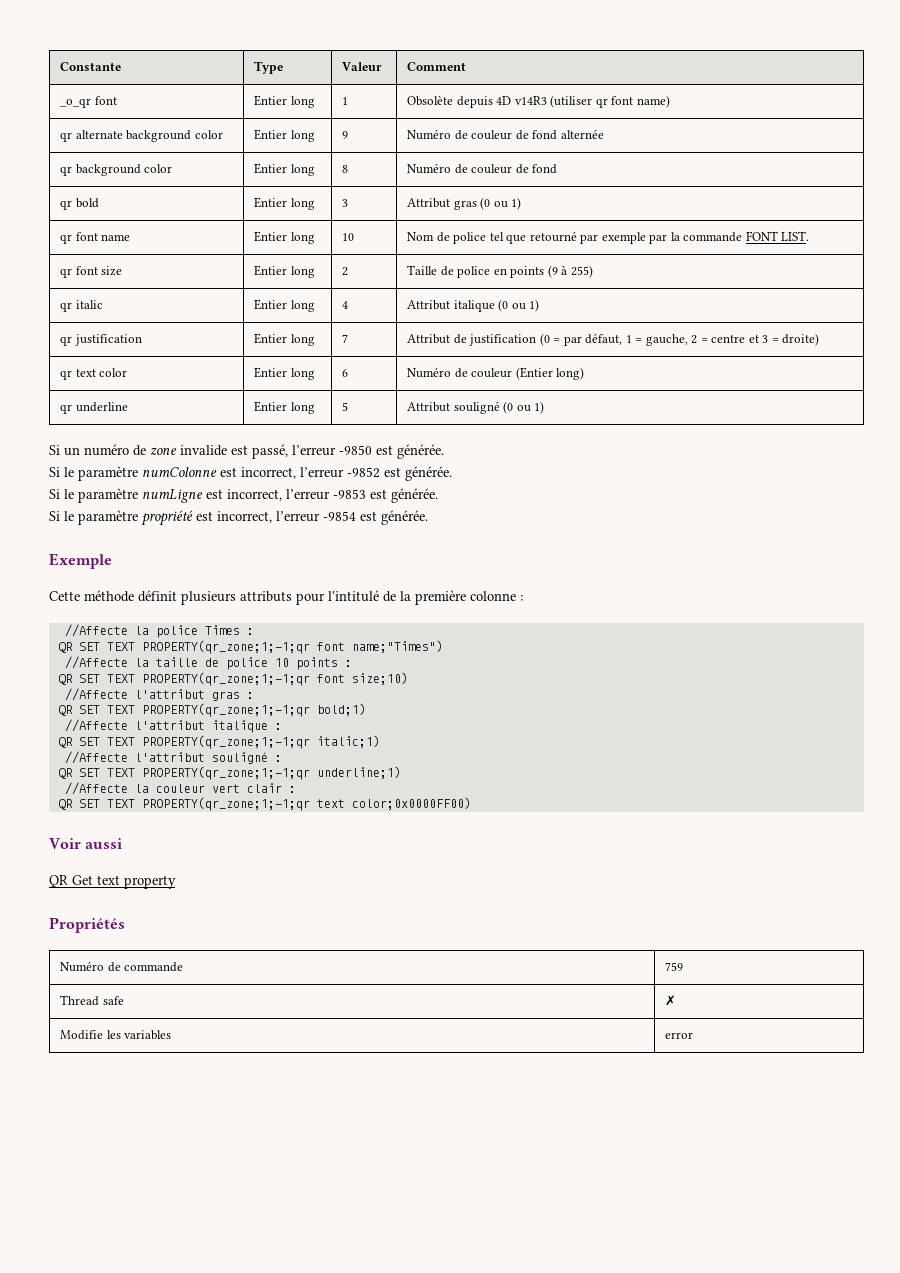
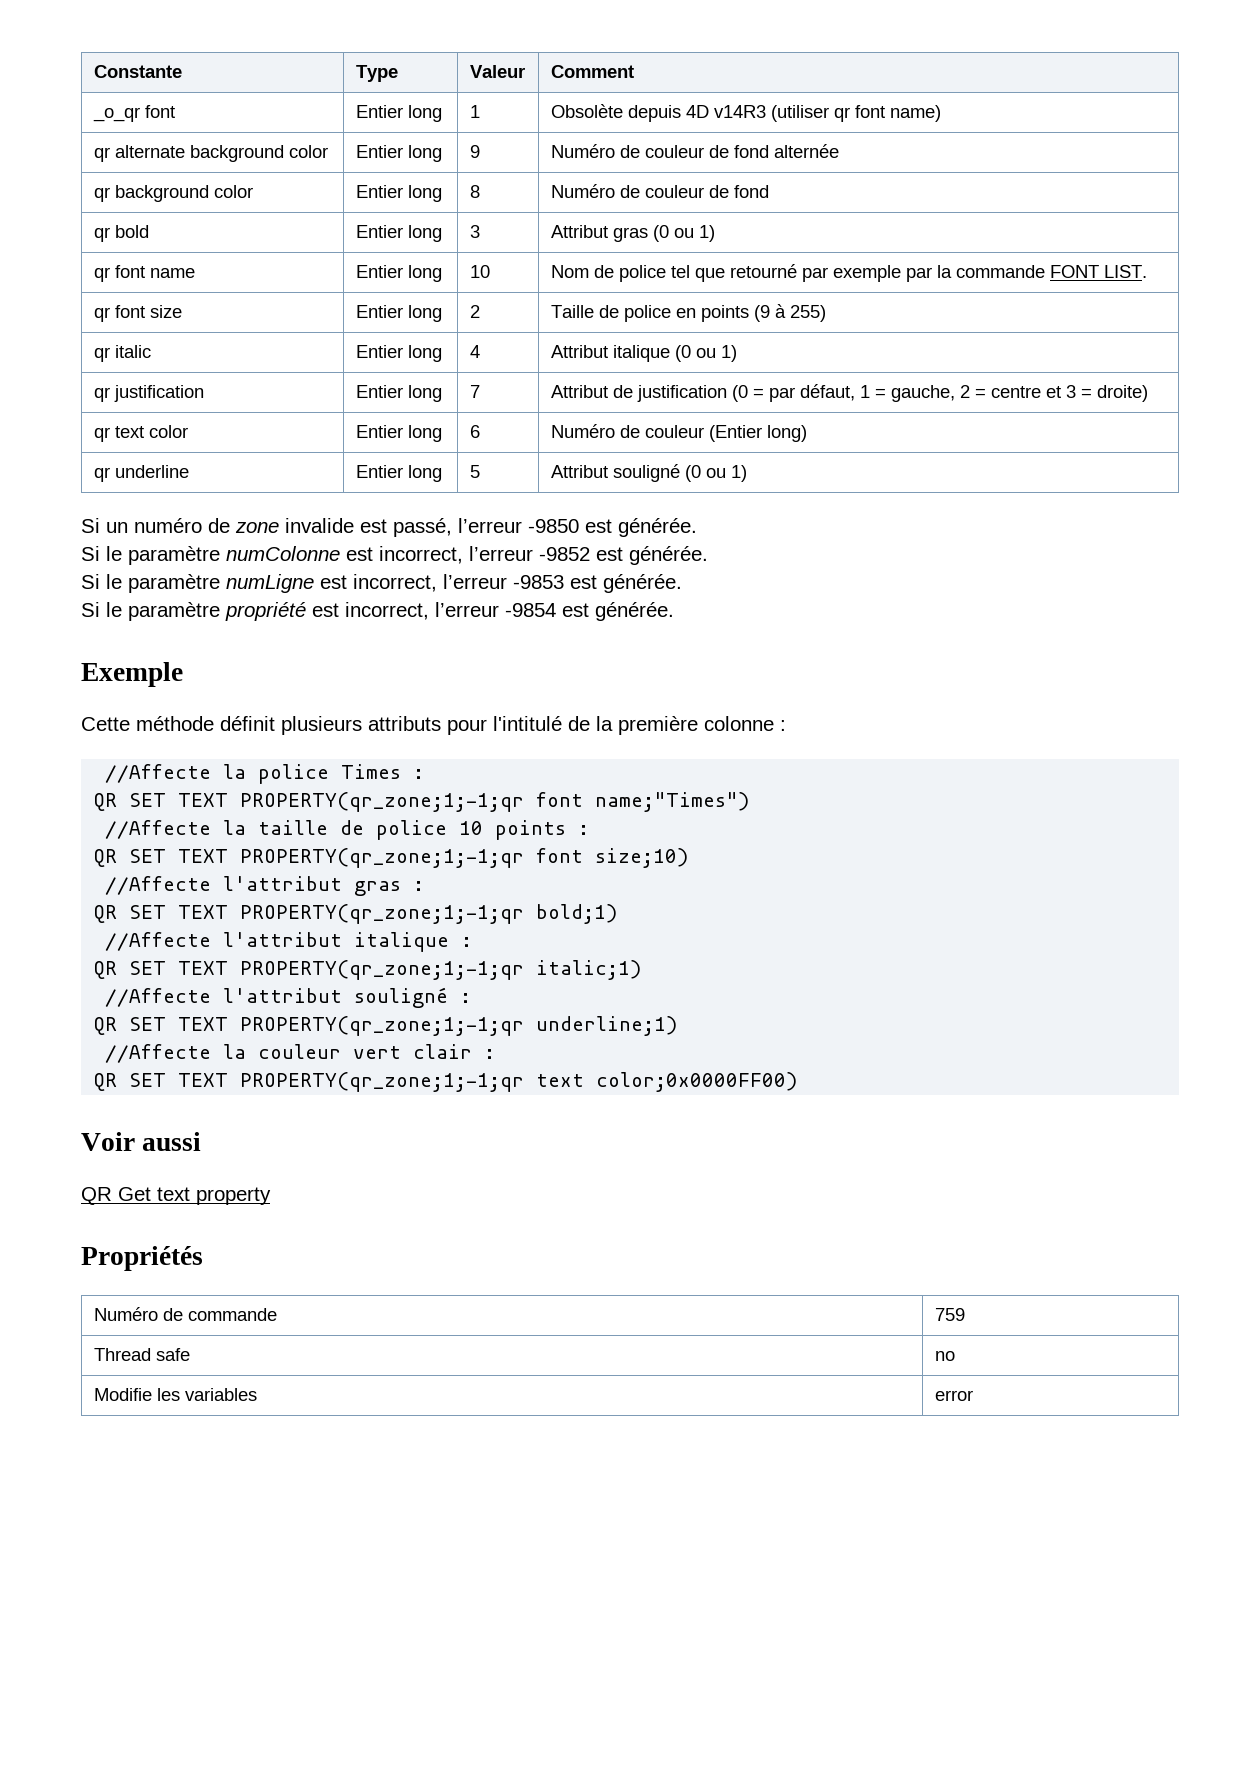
- Thread safe | ✗
+ Thread safe | no

